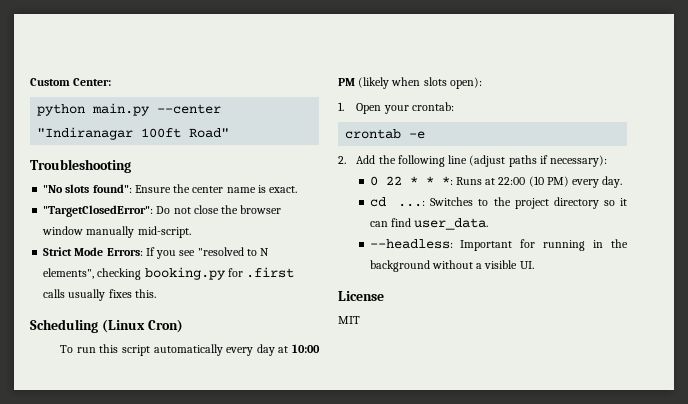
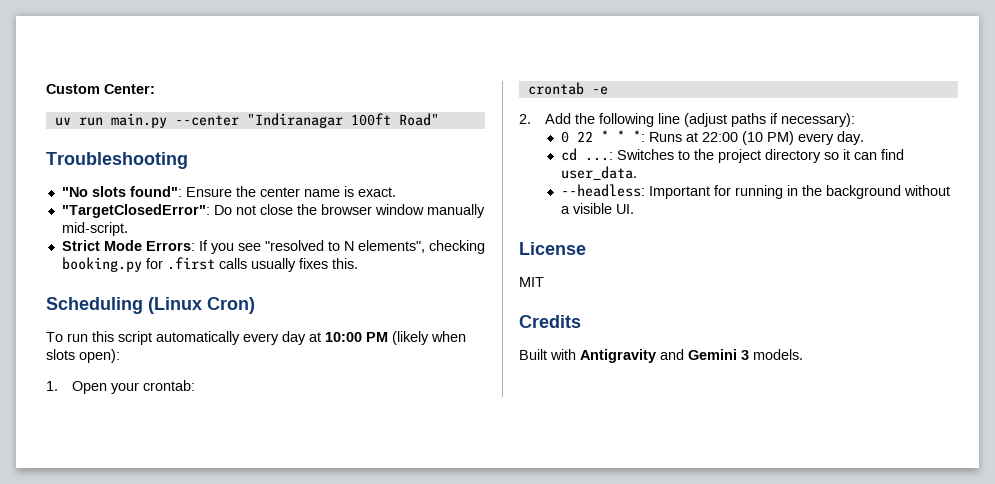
- python main.py --center "Indiranagar 100ft Road"
+ uv run main.py --center "Indiranagar 100ft Road"
+ Credits
+ Built with Antigravity and Gemini 3 models.

